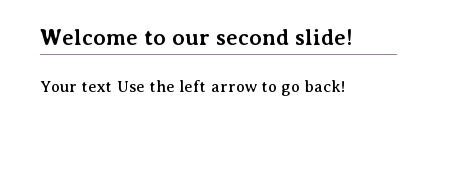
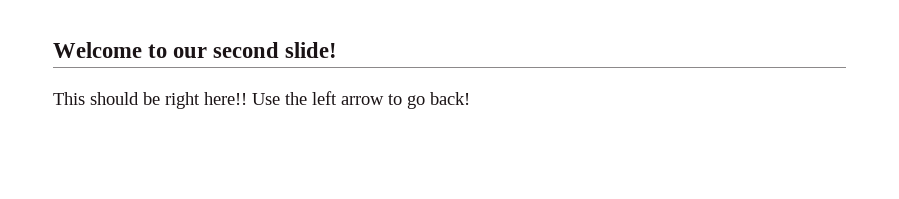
- Your text Use the left arrow to go back!
+ This should be right here!! Use the left arrow to go back!

